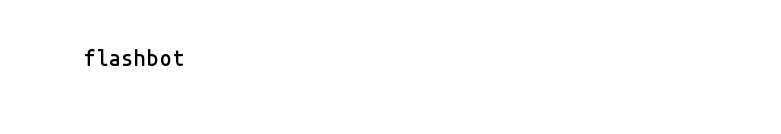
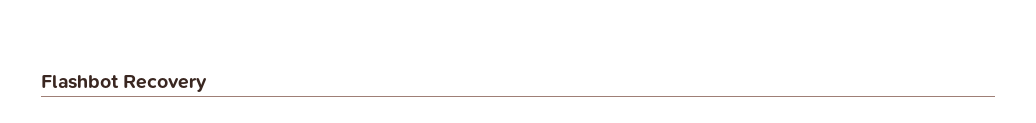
- flashbot
+ Flashbot Recovery

